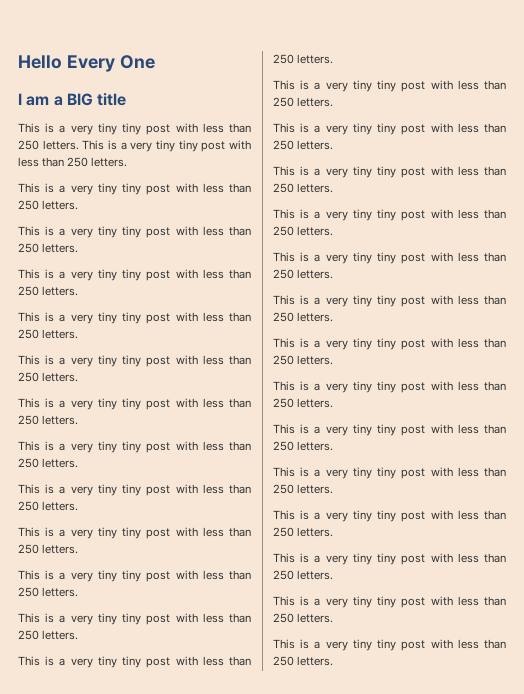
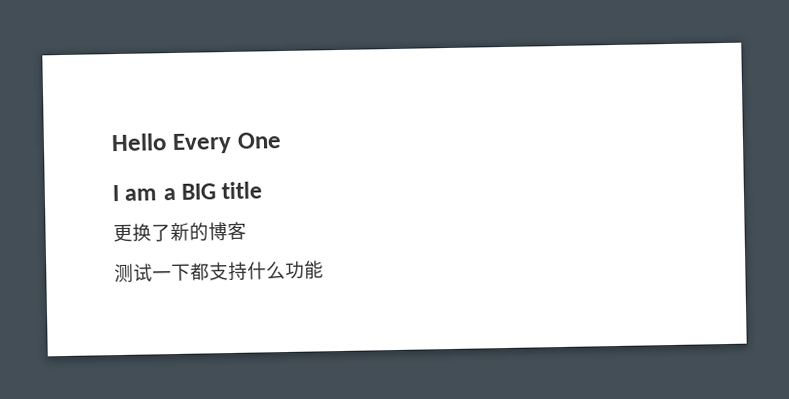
- This is a very tiny tiny post with less than 250 letters. This is a very tiny tiny post with less than 250 letters.
- This is a very tiny tiny post with less than 250 letters.
- This is a very tiny tiny post with less than 250 letters.
- This is a very tiny tiny post with less than 250 letters.
- This is a very tiny tiny post with less than 250 letters.
- This is a very tiny tiny post with less than 250 letters.
- This is a very tiny tiny post with less than 250 letters.
- This is a very tiny tiny post with less than 250 letters.
- This is a very tiny tiny post with less than 250 letters.
- This is a very tiny tiny post with less than 250 letters.
- This is a very tiny tiny post with less than 250 letters.
- This is a very tiny tiny post with less than 250 letters.
- This is a very tiny tiny post with less than 250 letters.
- This is a very tiny tiny post with less than 250 letters.
- This is a very tiny tiny post with less than 250 letters.
- This is a very tiny tiny post with less than 250 letters.
- This is a very tiny tiny post with less than 250 letters.
- This is a very tiny tiny post with less than 250 letters.
- This is a very tiny tiny post with less than 250 letters.
- This is a very tiny tiny post with less than 250 letters.
- This is a very tiny tiny post with less than 250 letters.
- This is a very tiny tiny post with less than 250 letters.
- This is a very tiny tiny post with less than 250 letters.
- This is a very tiny tiny post with less than 250 letters.
- This is a very tiny tiny post with less than 250 letters.
- This is a very tiny tiny post with less than 250 letters.
- This is a very tiny tiny post with less than 250 letters.
+ 更换了新的博客
+ 测试一下都支持什么功能

